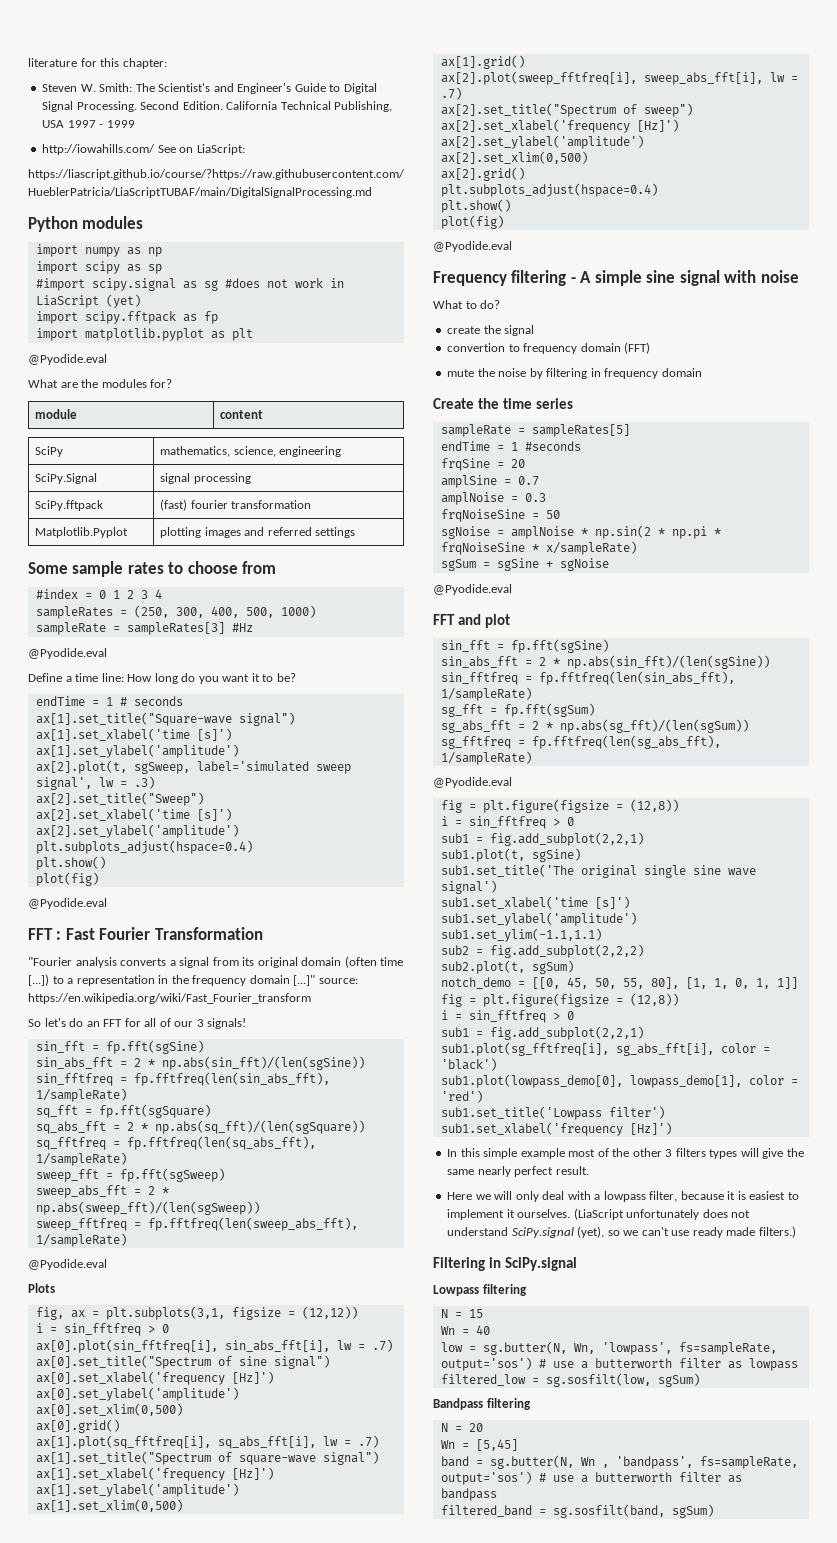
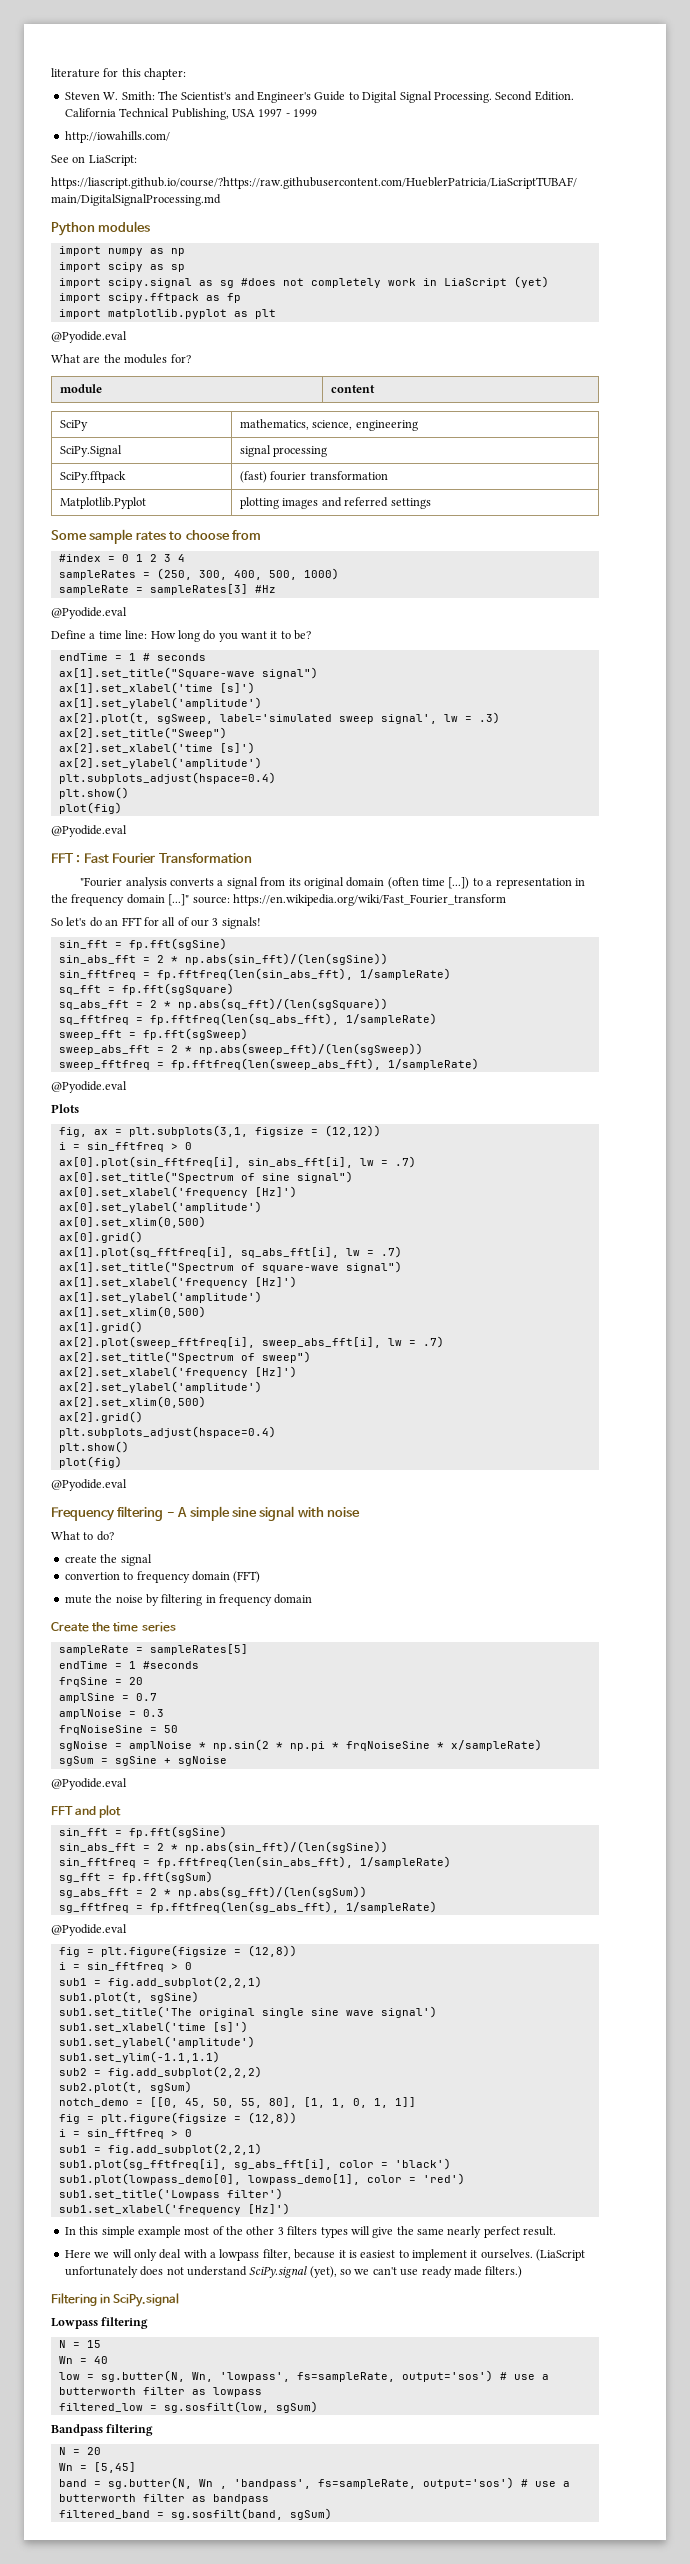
- http://iowahills.com/ See on LiaScript:
+ http://iowahills.com/
+ See on LiaScript:
- #import scipy.signal as sg #does not work in LiaScript (yet)
+ import scipy.signal as sg #does not completely work in LiaScript (yet)

